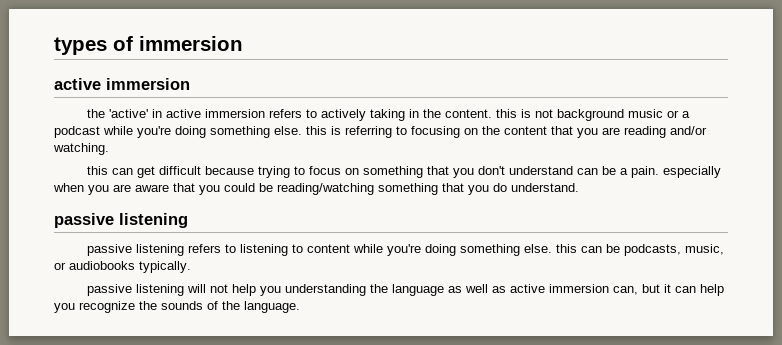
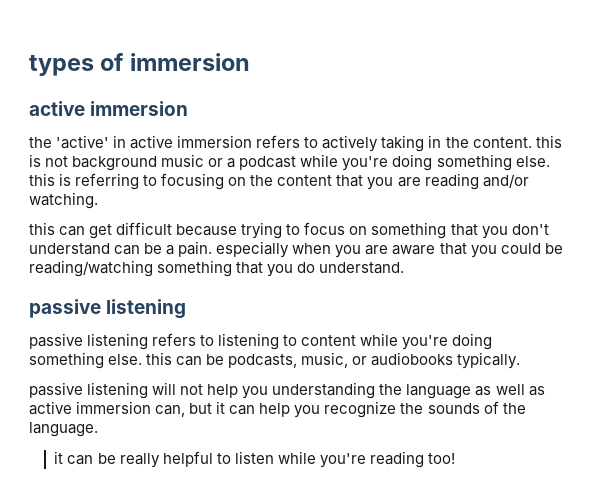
+ it can be really helpful to listen while you're reading too!

